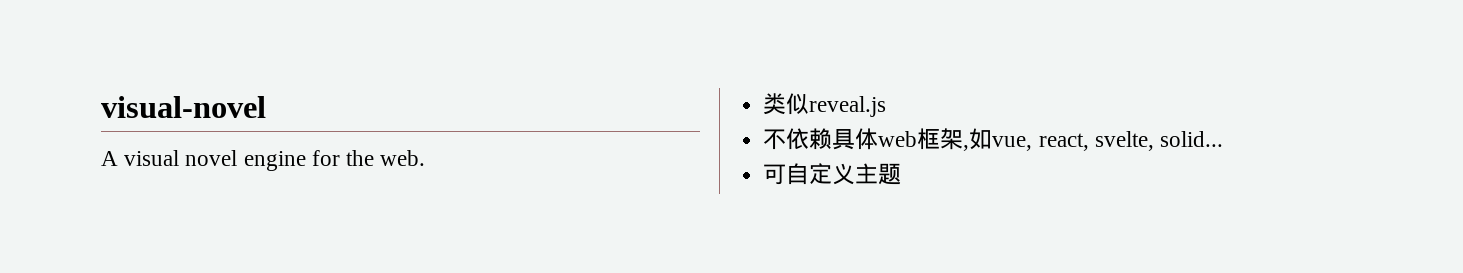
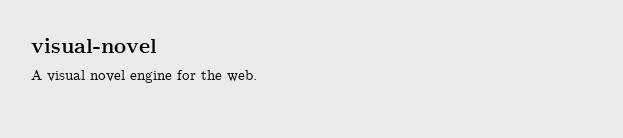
- 类似reveal.js
- 不依赖具体web框架,如vue, react, svelte, solid...
- 可自定义主题

